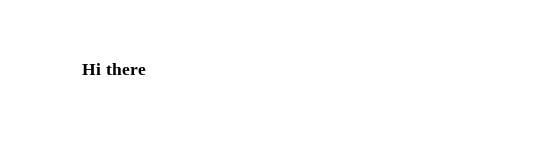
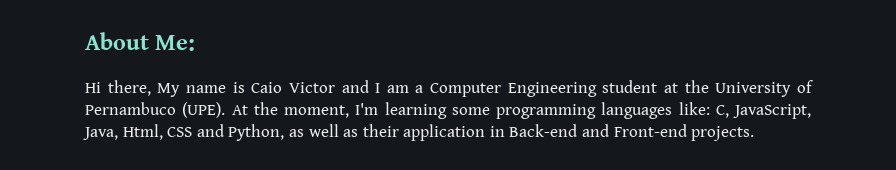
- Hi there
+ About Me:
+ Hi there, My name is Caio Victor and I am a Computer Engineering student at the University of Pernambuco (UPE). At the moment, I'm learning some programming languages like: C, JavaScript, Java, Html, CSS and Python, as well as their application in Back-end and Front-end projects.

